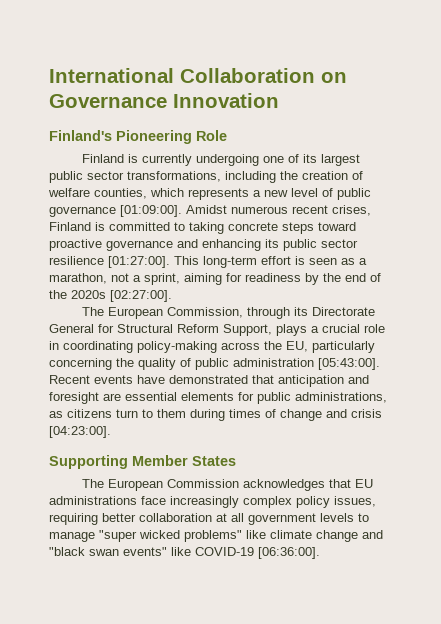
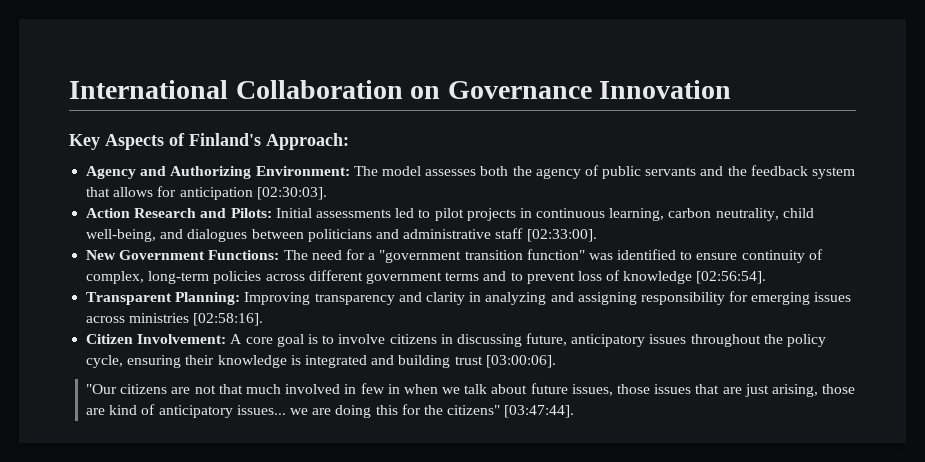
- Finland's Pioneering Role
- Finland is currently undergoing one of its largest public sector transformations, including the creation of welfare counties, which represents a new level of public governance [01:09:00]. Amidst numerous recent crises, Finland is committed to taking concrete steps toward proactive governance and enhancing its public sector resilience [01:27:00]. This long-term effort is seen as a marathon, not a sprint, aiming for readiness by the end of the 2020s [02:27:00].
- The European Commission, through its Directorate General for Structural Reform Support, plays a crucial role in coordinating policy-making across the EU, particularly concerning the quality of public administration [05:43:00]. Recent events have demonstrated that anticipation and foresight are essential elements for public administrations, as citizens turn to them during times of change and crisis [04:23:00].
- Supporting Member States
- The European Commission acknowledges that EU administrations face increasingly complex policy issues, requiring better collaboration at all government levels to manage "super wicked problems" like climate change and "black swan events" like COVID-19 [06:36:00].
+ Key Aspects of Finland's Approach:
+ Agency and Authorizing Environment: The model assesses both the agency of public servants and the feedback system that allows for anticipation [02:30:03].
+ Action Research and Pilots: Initial assessments led to pilot projects in continuous learning, carbon neutrality, child well-being, and dialogues between politicians and administrative staff [02:33:00].
+ New Government Functions: The need for a "government transition function" was identified to ensure continuity of complex, long-term policies across different government terms and to prevent loss of knowledge [02:56:54].
+ Transparent Planning: Improving transparency and clarity in analyzing and assigning responsibility for emerging issues across ministries [02:58:16].
+ Citizen Involvement: A core goal is to involve citizens in discussing future, anticipatory issues throughout the policy cycle, ensuring their knowledge is integrated and building trust [03:00:06].
+ "Our citizens are not that much involved in few in when we talk about future issues, those issues that are just arising, those are kind of anticipatory issues... we are doing this for the citizens" [03:47:44].

